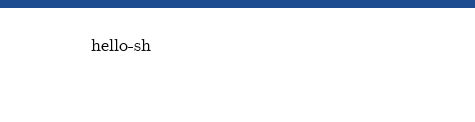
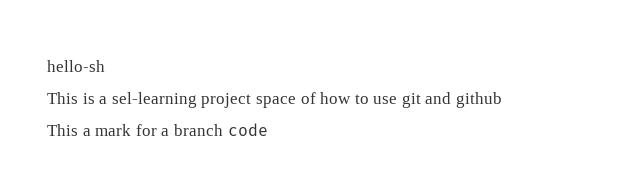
+ This is a sel-learning project space of how to use git and github
+ This a mark for a branch code

